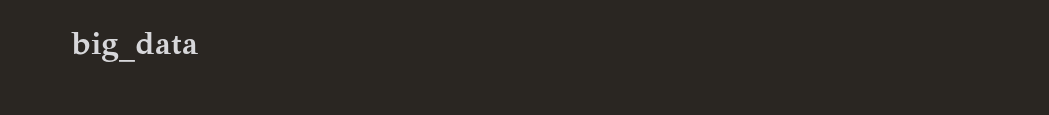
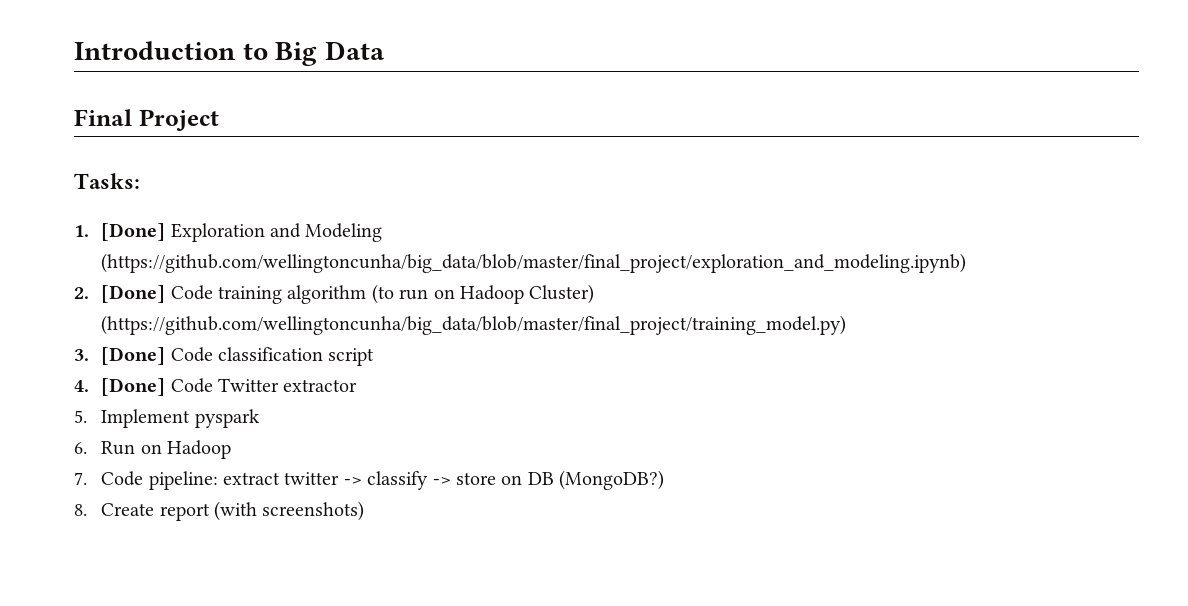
- big_data
+ Introduction to Big Data
+ Final Project
+ Tasks:
+ 1. [Done] Exploration and Modeling (https://github.com/wellingtoncunha/big_data/blob/master/final_project/exploration_and_modeling.ipynb)
+ 2. [Done] Code training algorithm (to run on Hadoop Cluster) (https://github.com/wellingtoncunha/big_data/blob/master/final_project/training_model.py)
+ 3. [Done] Code classification script
+ 4. [Done] Code Twitter extractor
+ 5. Implement pyspark
+ 6. Run on Hadoop
+ 7. Code pipeline: extract twitter -> classify -> store on DB (MongoDB?)
+ 8. Create report (with screenshots)

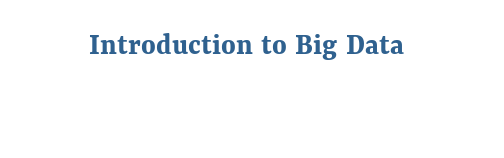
- Final Project
- Tasks:
- 1. [Done] Exploration and Modeling (https://github.com/wellingtoncunha/big_data/blob/master/final_project/exploration_and_modeling.ipynb)
- 2. [Done] Code training algorithm (to run on Hadoop Cluster) (https://github.com/wellingtoncunha/big_data/blob/master/final_project/training_model.py)
- 3. [Done] Code classification script
- 4. [Done] Code Twitter extractor
- 5. Implement pyspark
- 6. Run on Hadoop
- 7. Code pipeline: extract twitter -> classify -> store on DB (MongoDB?)
- 8. Create report (with screenshots)

